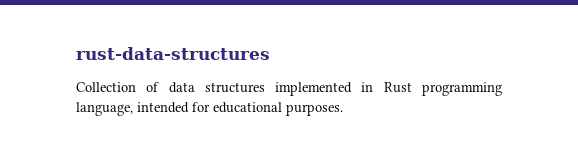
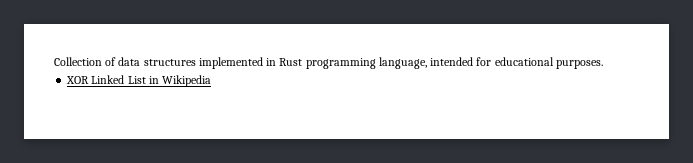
- rust-data-structures
+ XOR Linked List in Wikipedia

